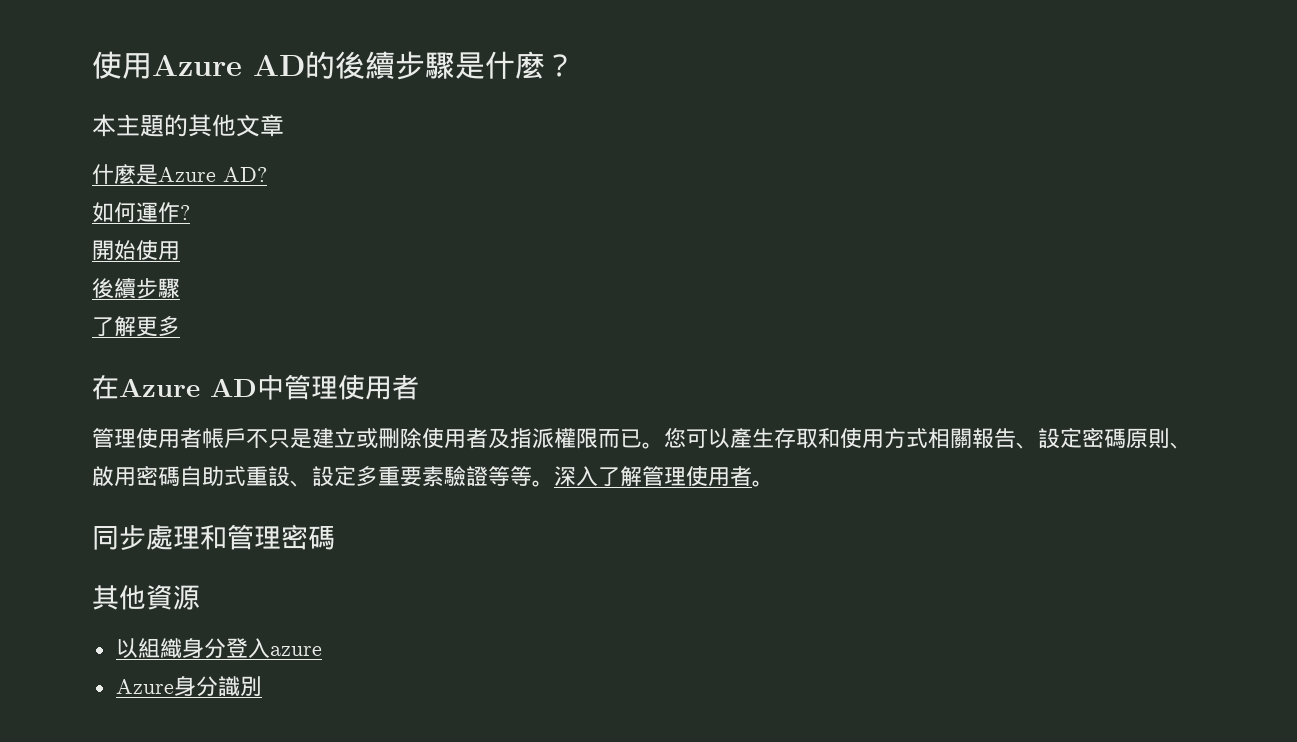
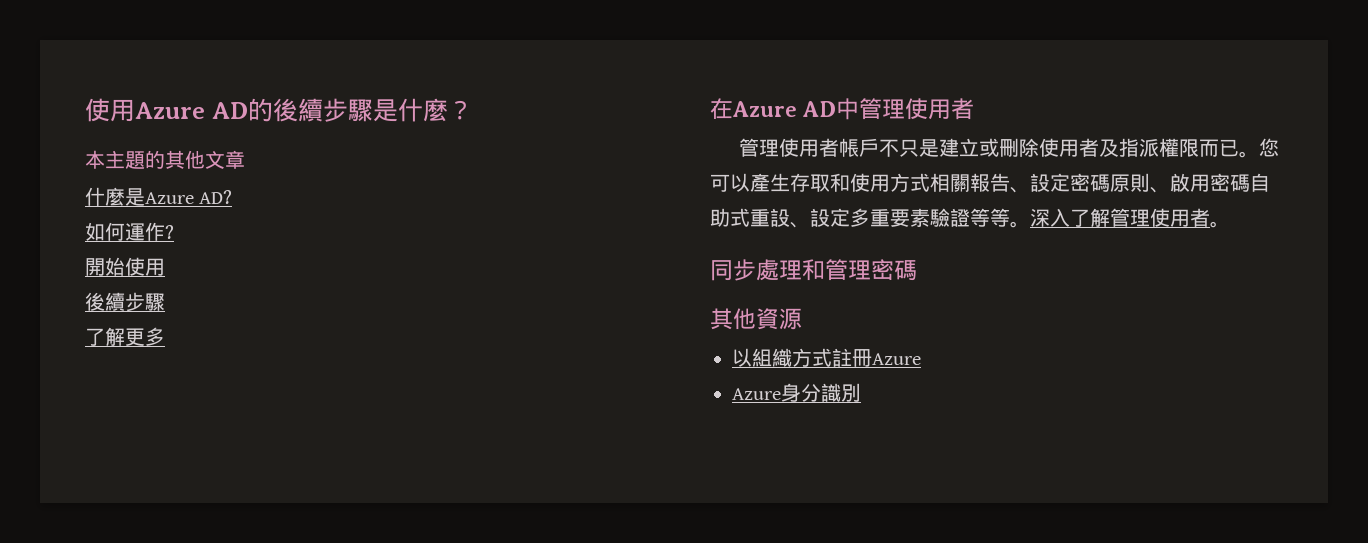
- 以組織身分登入azure
+ 以組織方式註冊Azure

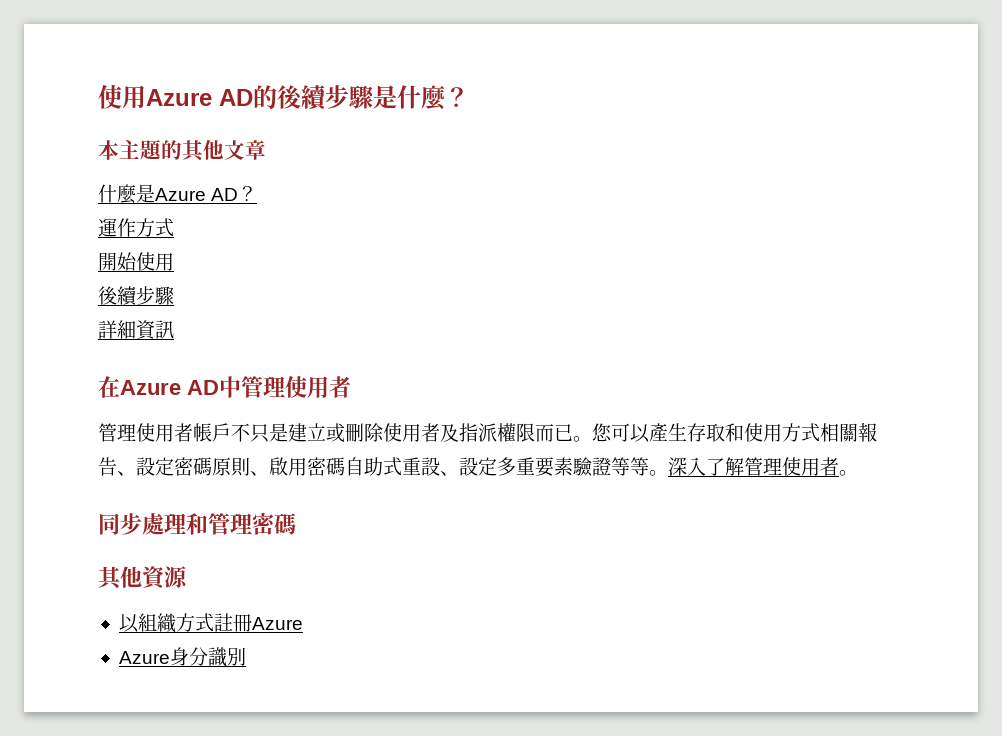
- 什麼是Azure AD?
- 如何運作?
+ 什麼是Azure AD？
+ 運作方式
- 了解更多
+ 詳細資訊

